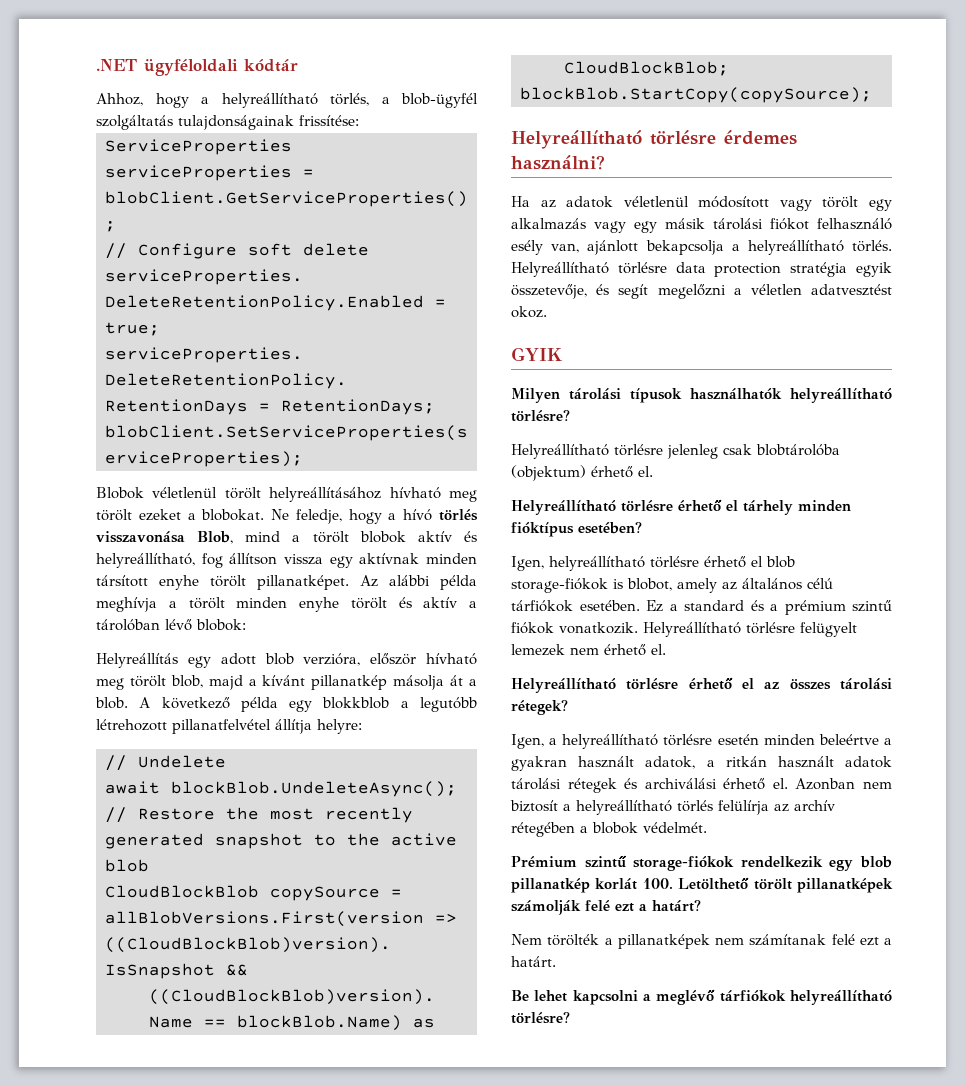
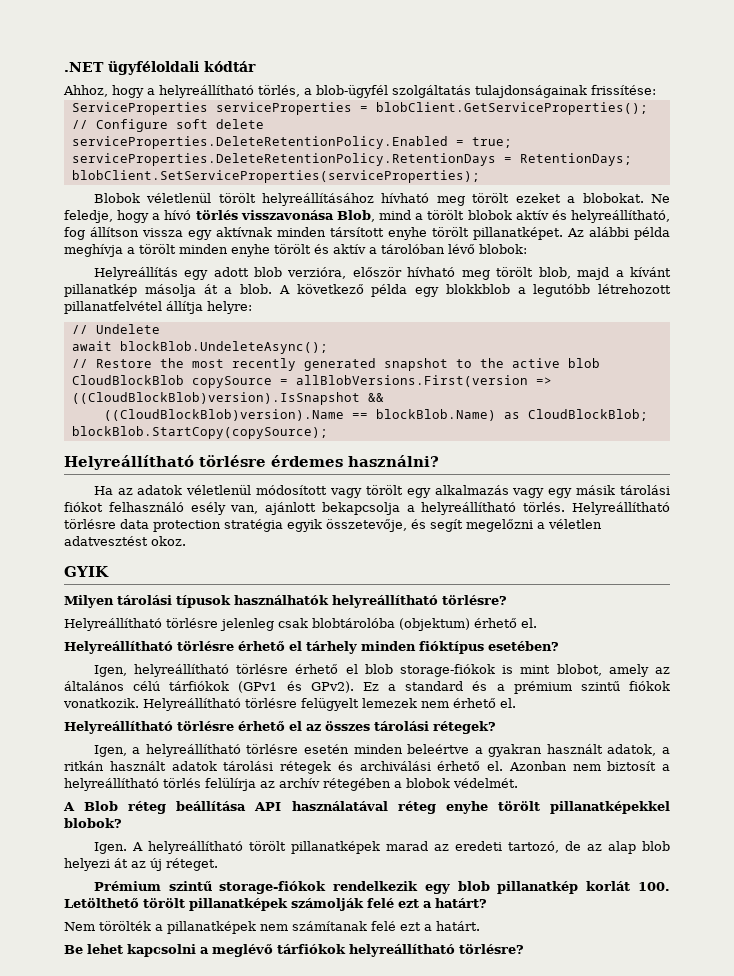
- Igen, helyreállítható törlésre érhető el blob storage-fiókok is blobot, amely az általános célú tárfiókok esetében.
+ Igen, helyreállítható törlésre érhető el blob storage-fiókok is mint blobot, amely az általános célú tárfiókok (GPv1 és GPv2).
+ A Blob réteg beállítása API használatával réteg enyhe törölt pillanatképekkel blobok?
+ Igen. A helyreállítható törölt pillanatképek marad az eredeti tartozó, de az alap blob helyezi át az új réteget.

